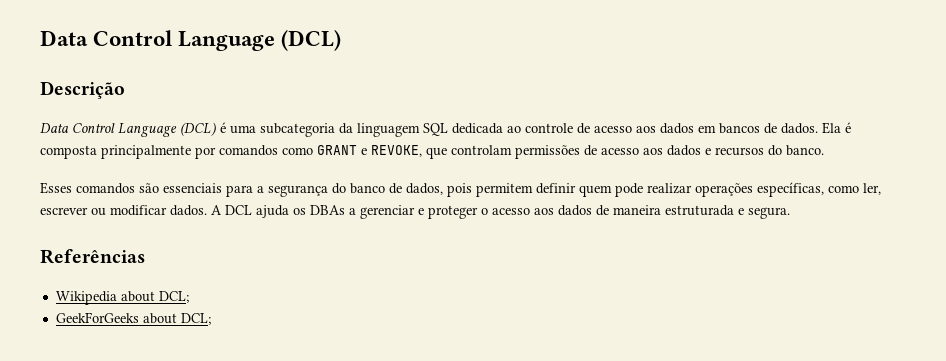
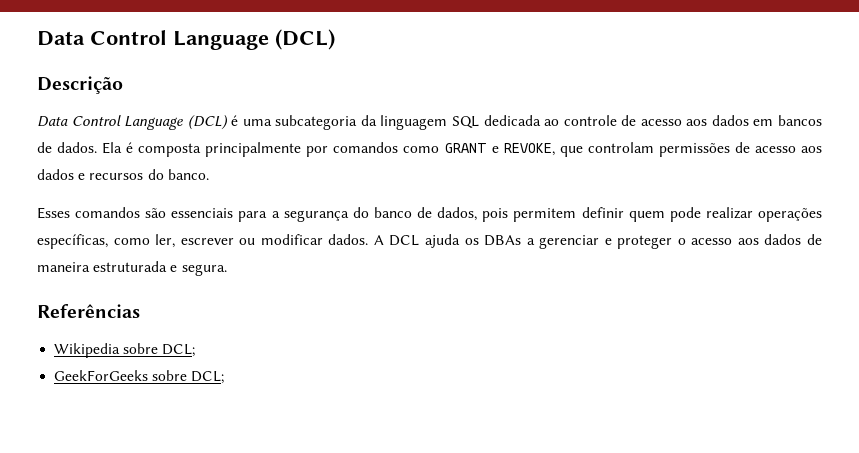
- Wikipedia about DCL;
+ Wikipedia sobre DCL;
- GeekForGeeks about DCL;
+ GeekForGeeks sobre DCL;

